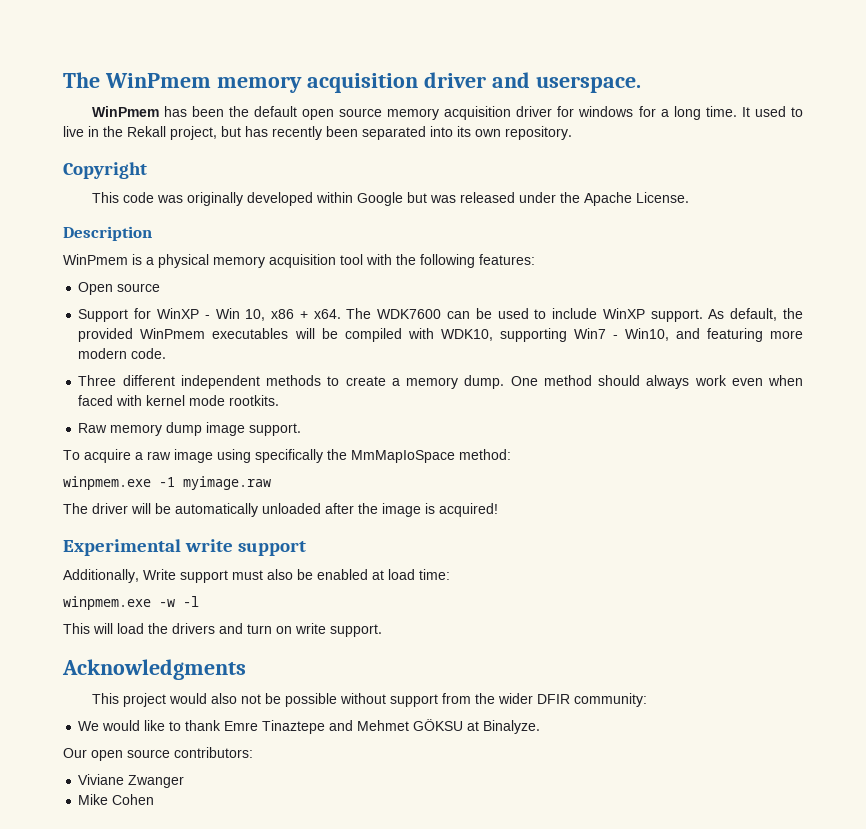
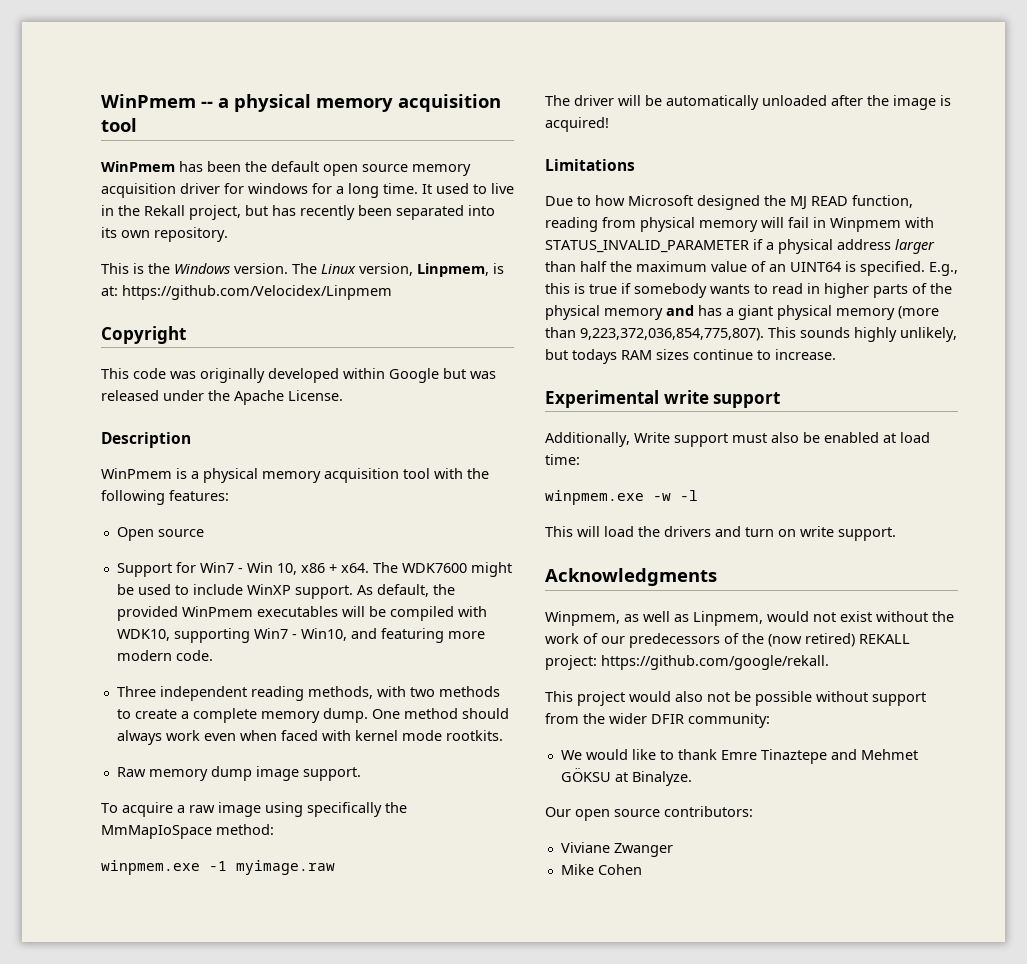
- The WinPmem memory acquisition driver and userspace.
+ WinPmem -- a physical memory acquisition tool
+ This is the Windows version. The Linux version, Linpmem, is at: https://github.com/Velocidex/Linpmem
- Support for WinXP - Win 10, x86 + x64.
+ Support for Win7 - Win 10, x86 + x64.
- The WDK7600 can be used to include WinXP support.
+ The WDK7600 might be used to include WinXP support.
- Three different independent methods to create a memory dump.
+ Three independent reading methods, with two methods to create a complete memory dump.
+ Limitations
+ Due to how Microsoft designed the MJ READ function, reading from physical memory will fail in Winpmem with STATUS_INVALID_PARAMETER if a physical address larger than half the maximum value of an UINT64 is specified. E.g., this is true if somebody wants to read in higher parts of the physical memory and has a giant physical memory (more than 9,223,372,036,854,775,807). This sounds highly unlikely, but todays RAM sizes continue to increase.
+ Winpmem, as well as Linpmem, would not exist without the work of our predecessors of the (now retired) REKALL project: https://github.com/google/rekall.

